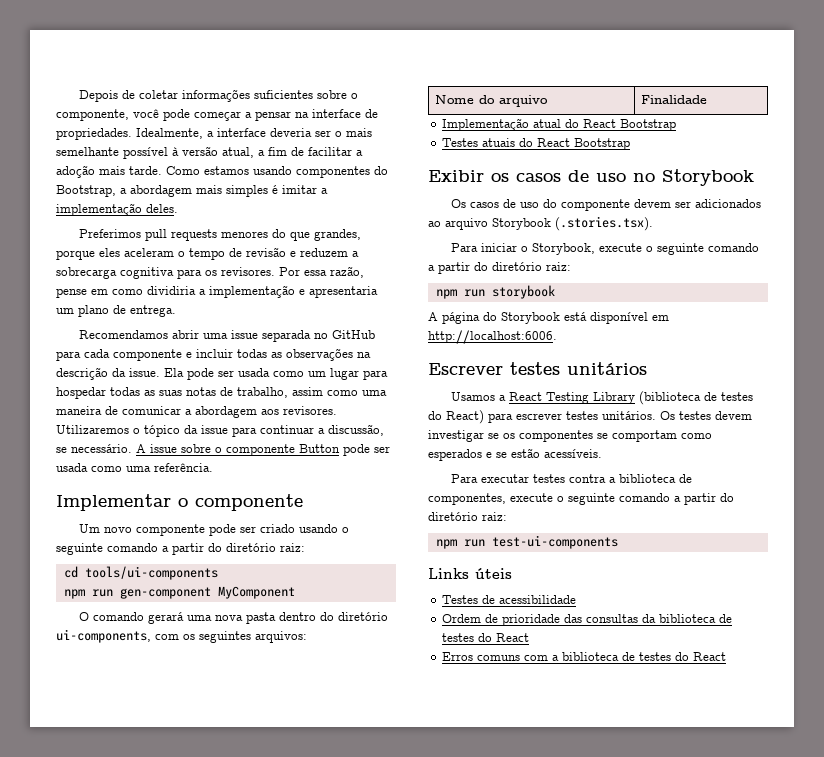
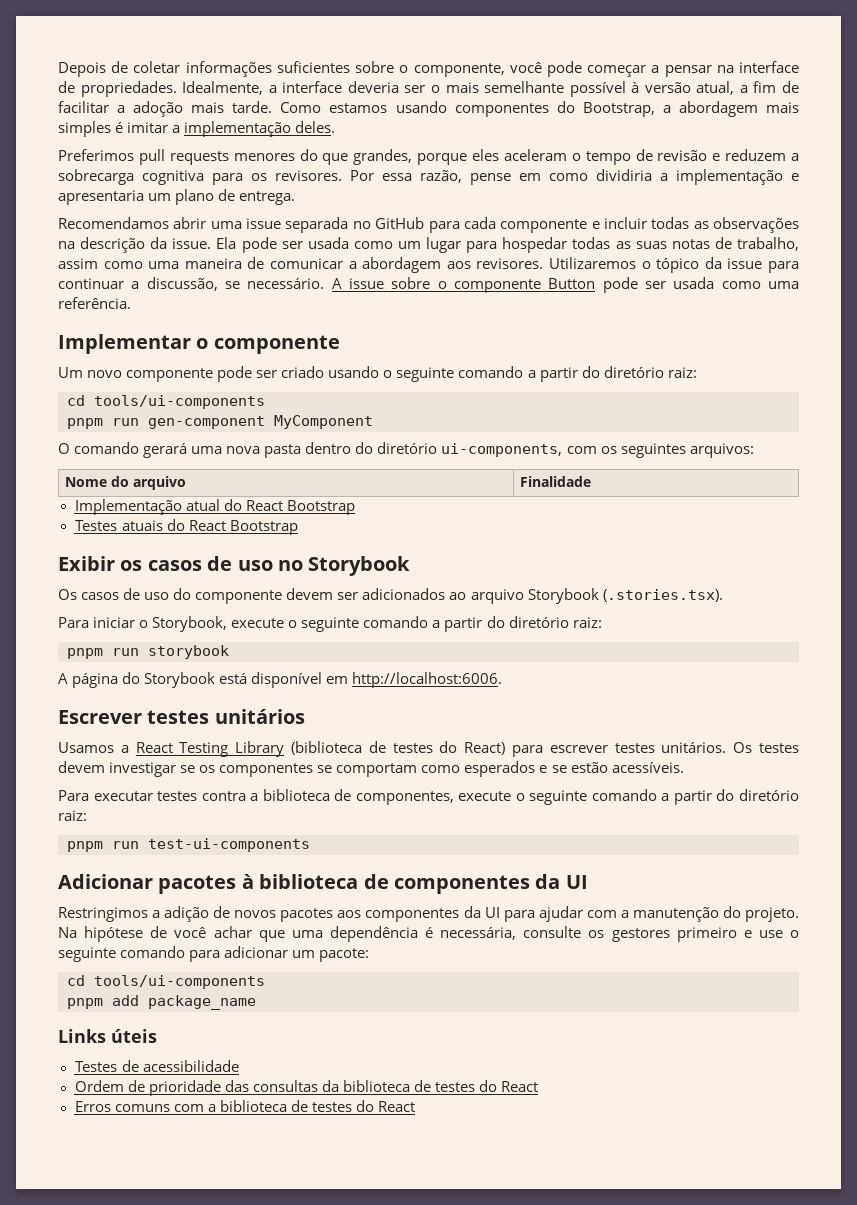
- npm run gen-component MyComponent
+ pnpm run gen-component MyComponent
- npm run storybook
+ pnpm run storybook
- npm run test-ui-components
+ pnpm run test-ui-components
+ Adicionar pacotes à biblioteca de componentes da UI
+ Restringimos a adição de novos pacotes aos componentes da UI para ajudar com a manutenção do projeto. Na hipótese de você achar que uma dependência é necessária, consulte os gestores primeiro e use o seguinte comando para adicionar um pacote:
+ cd tools/ui-components
+ pnpm add package_name

